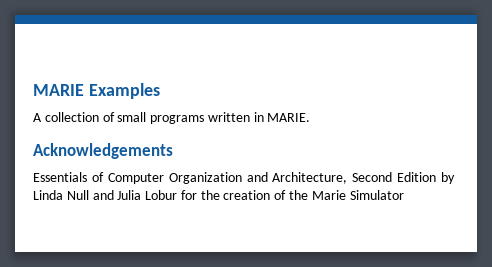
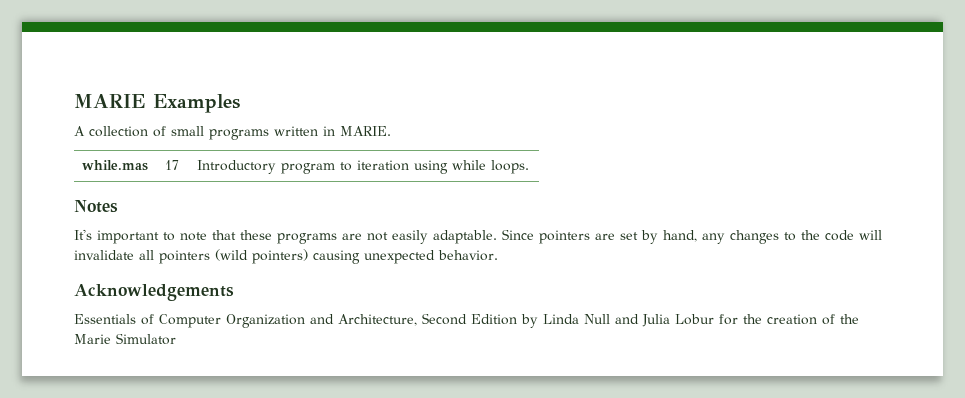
+ while.mas | 17 | Introductory program to iteration using while loops.
+ Notes
+ It's important to note that these programs are not easily adaptable. Since pointers are set by hand, any changes to the code will invalidate all pointers (wild pointers) causing unexpected behavior.

